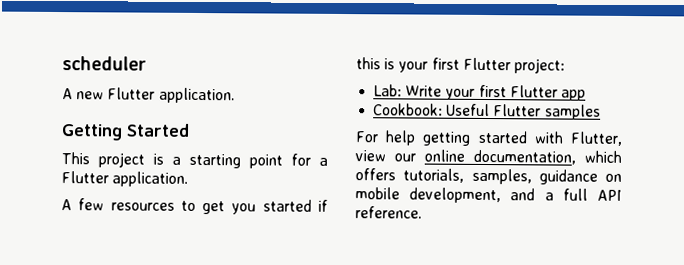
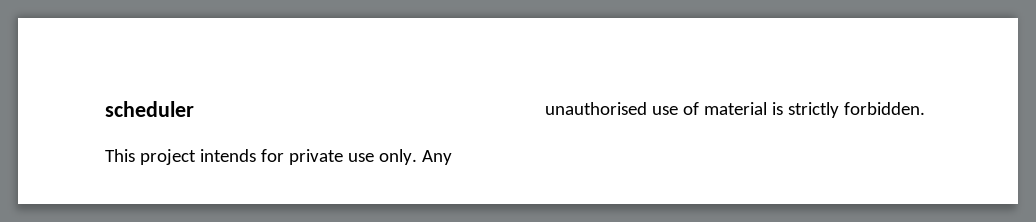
- A new Flutter application.
- Getting Started
- This project is a starting point for a Flutter application.
- A few resources to get you started if this is your first Flutter project:
- Lab: Write your first Flutter app
- Cookbook: Useful Flutter samples
- For help getting started with Flutter, view our online documentation, which offers tutorials, samples, guidance on mobile development, and a full API reference.
+ This project intends for private use only. Any unauthorised use of material is strictly forbidden.

